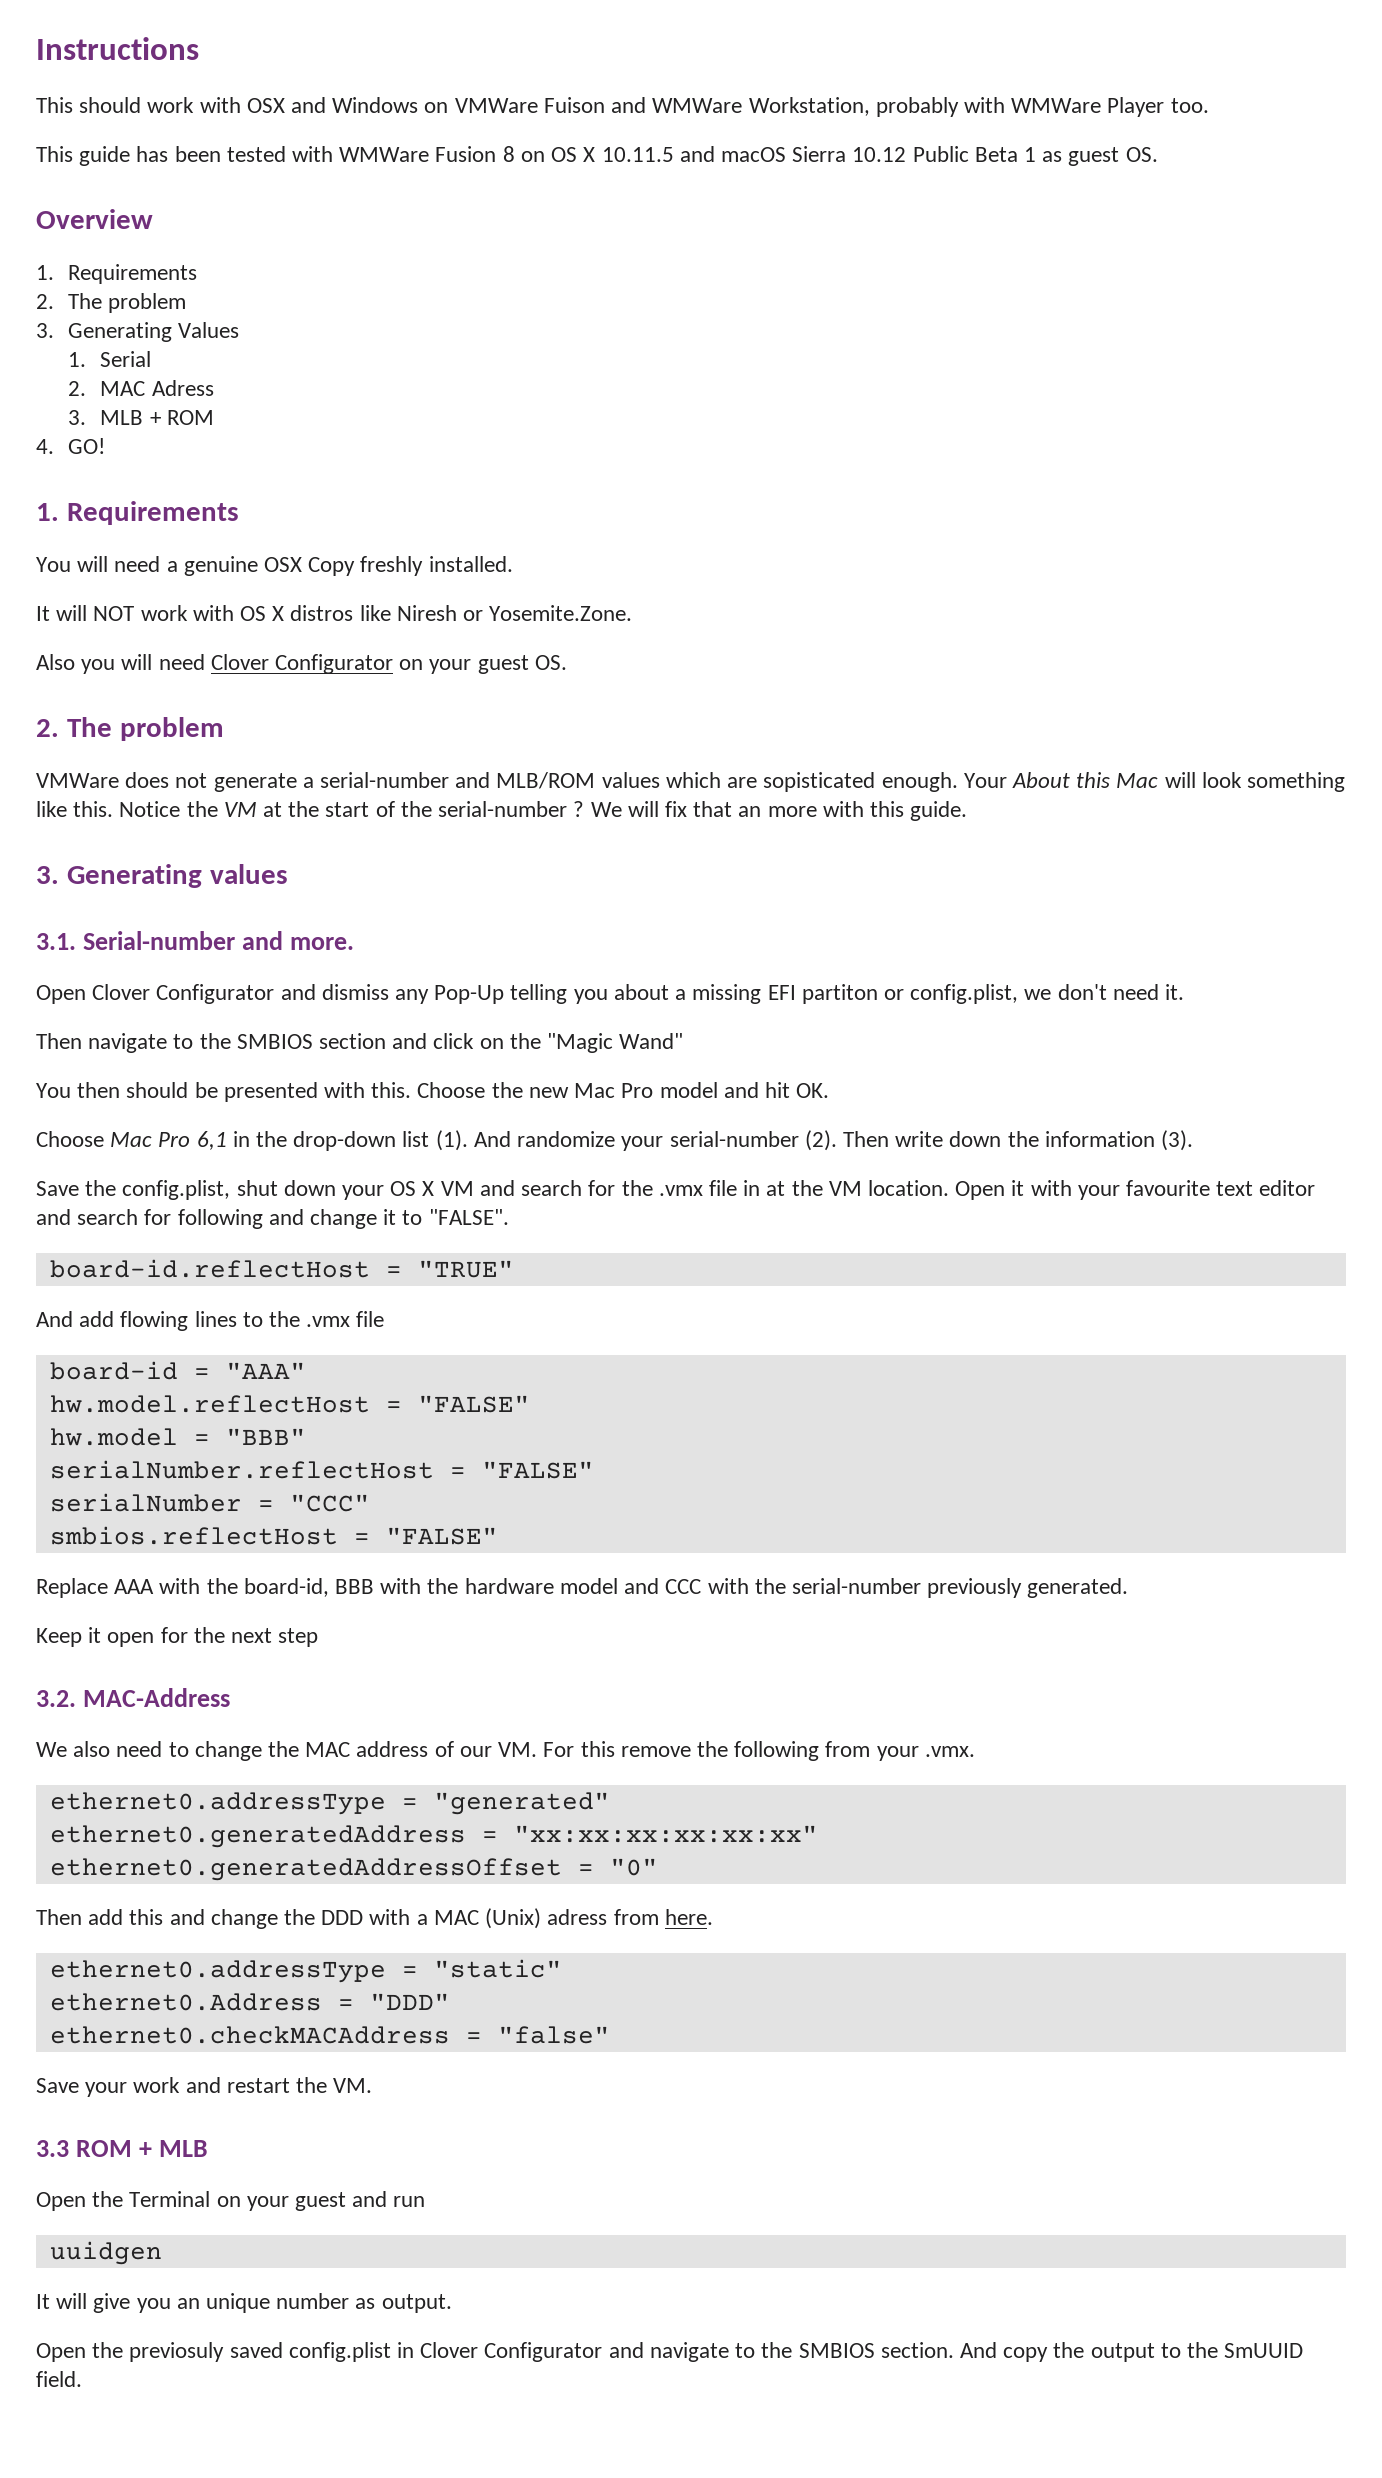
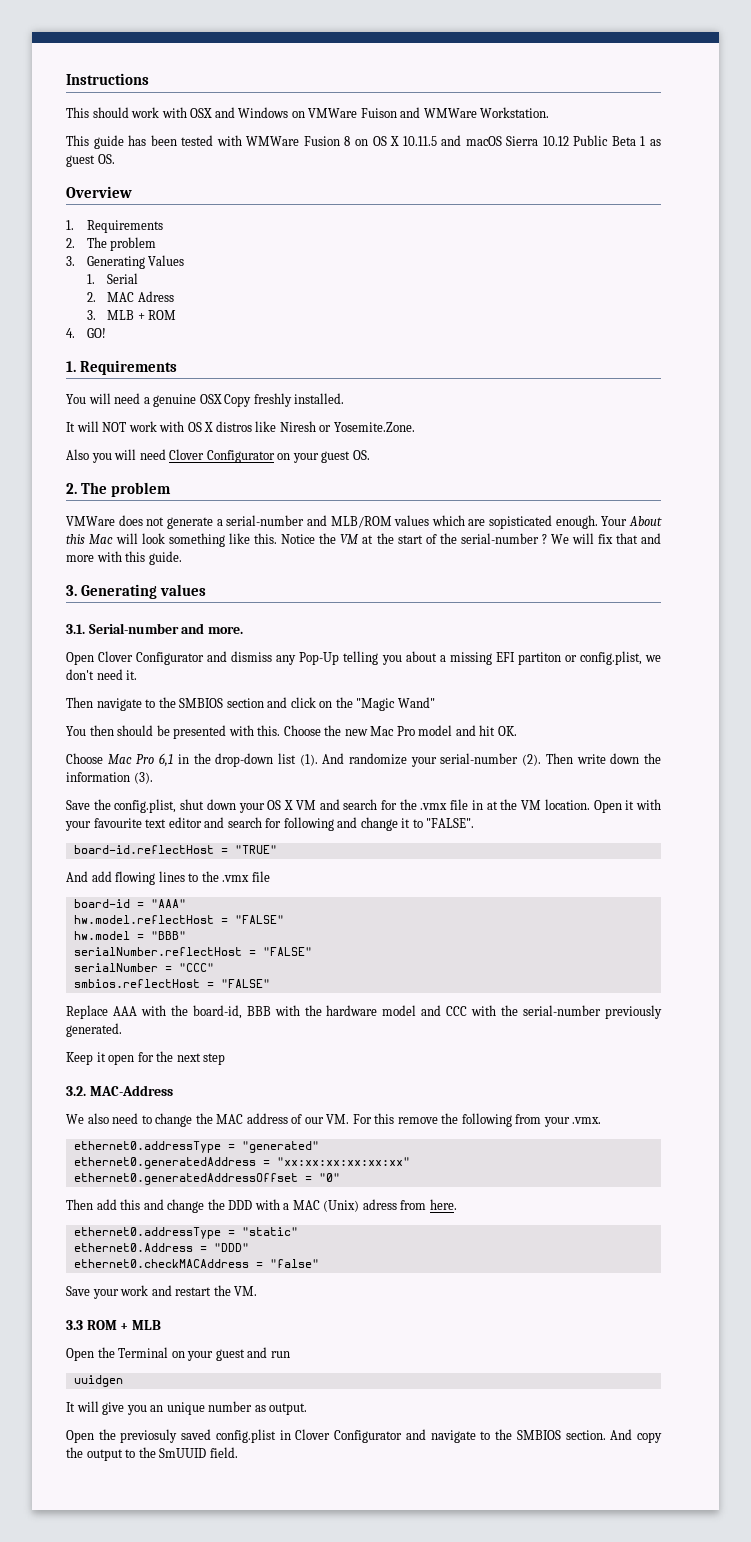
- This should work with OSX and Windows on VMWare Fuison and WMWare Workstation, probably with WMWare Player too.
+ This should work with OSX and Windows on VMWare Fuison and WMWare Workstation.
- We will fix that an more with this guide.
+ We will fix that and more with this guide.

